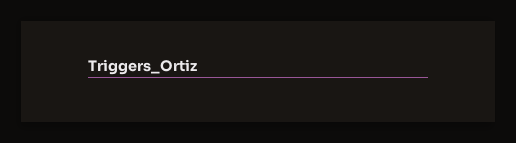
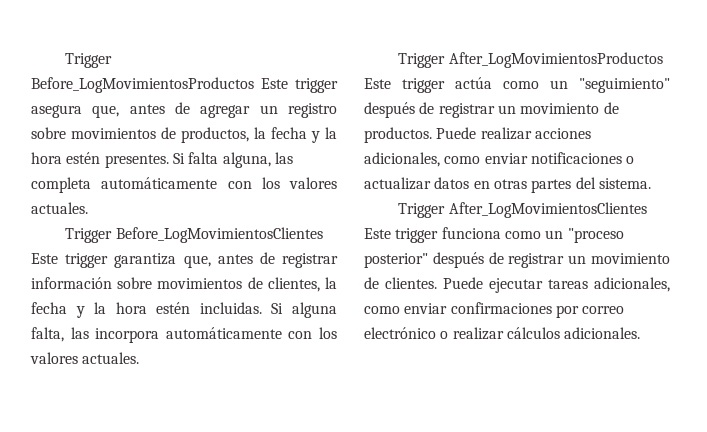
- Triggers_Ortiz
+ Trigger Before_LogMovimientosProductos Este trigger asegura que, antes de agregar un registro sobre movimientos de productos, la fecha y la hora estén presentes. Si falta alguna, las completa automáticamente con los valores actuales.
+ Trigger Before_LogMovimientosClientes Este trigger garantiza que, antes de registrar información sobre movimientos de clientes, la fecha y la hora estén incluidas. Si alguna falta, las incorpora automáticamente con los valores actuales.
+ Trigger After_LogMovimientosProductos Este trigger actúa como un "seguimiento" después de registrar un movimiento de productos. Puede realizar acciones adicionales, como enviar notificaciones o actualizar datos en otras partes del sistema.
+ Trigger After_LogMovimientosClientes Este trigger funciona como un "proceso posterior" después de registrar un movimiento de clientes. Puede ejecutar tareas adicionales, como enviar confirmaciones por correo electrónico o realizar cálculos adicionales.

